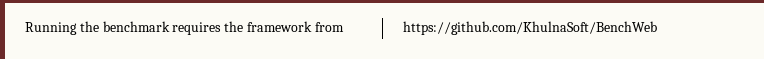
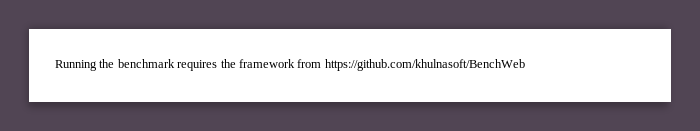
- Running the benchmark requires the framework from https://github.com/KhulnaSoft/BenchWeb
+ Running the benchmark requires the framework from https://github.com/khulnasoft/BenchWeb

